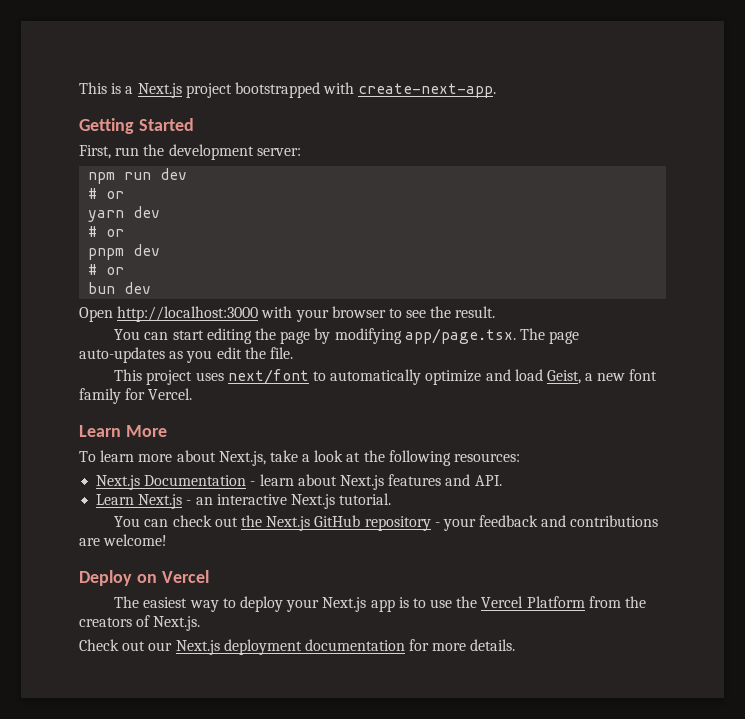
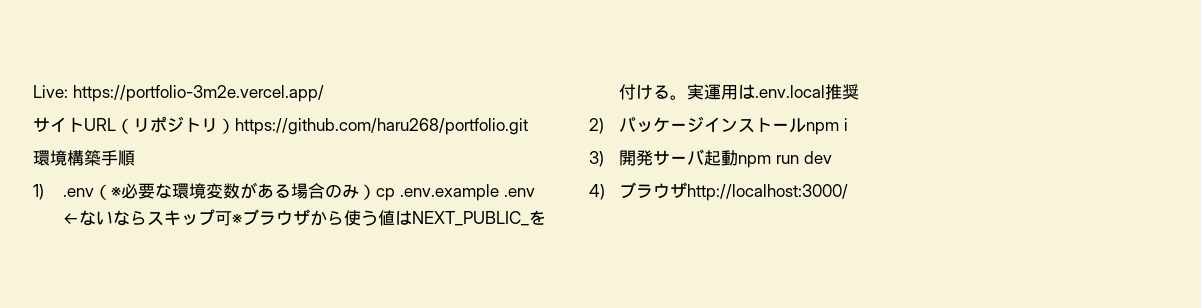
- This is a Next.js project bootstrapped with create-next-app.
- Getting Started
- First, run the development server:
- npm run dev
- # or
- yarn dev
- # or
- pnpm dev
- # or
- bun dev
- Open http://localhost:3000 with your browser to see the result.
- You can start editing the page by modifying app/page.tsx. The page auto-updates as you edit the file.
- This project uses next/font to automatically optimize and load Geist, a new font family for Vercel.
- Learn More
- To learn more about Next.js, take a look at the following resources:
- Next.js Documentation - learn about Next.js features and API.
- Learn Next.js - an interactive Next.js tutorial.
- You can check out the Next.js GitHub repository - your feedback and contributions are welcome!
- Deploy on Vercel
- The easiest way to deploy your Next.js app is to use the Vercel Platform from the creators of Next.js.
- Check out our Next.js deployment documentation for more details.
+ Live: https://portfolio-3m2e.vercel.app/
+ サイトURL（リポジトリ）https://github.com/haru268/portfolio.git
+ 環境構築手順
+ 1) .env（※必要な環境変数がある場合のみ）cp .env.example .env ←ないならスキップ可※ブラウザから使う値はNEXT_PUBLIC_を付ける。実運用は.env.local推奨
+ 2)パッケージインストールnpm i
+ 3)開発サーバ起動npm run dev
+ 4)ブラウザhttp://localhost:3000/

